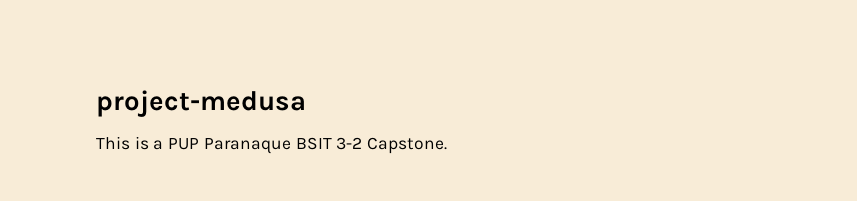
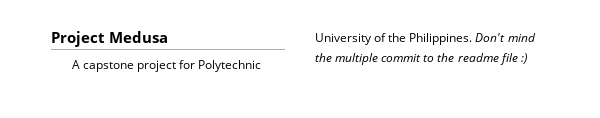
- project-medusa
- This is a PUP Paranaque BSIT 3-2 Capstone.
+ Project Medusa
+ A capstone project for Polytechnic University of the Philippines. Don't mind the multiple commit to the readme file :)

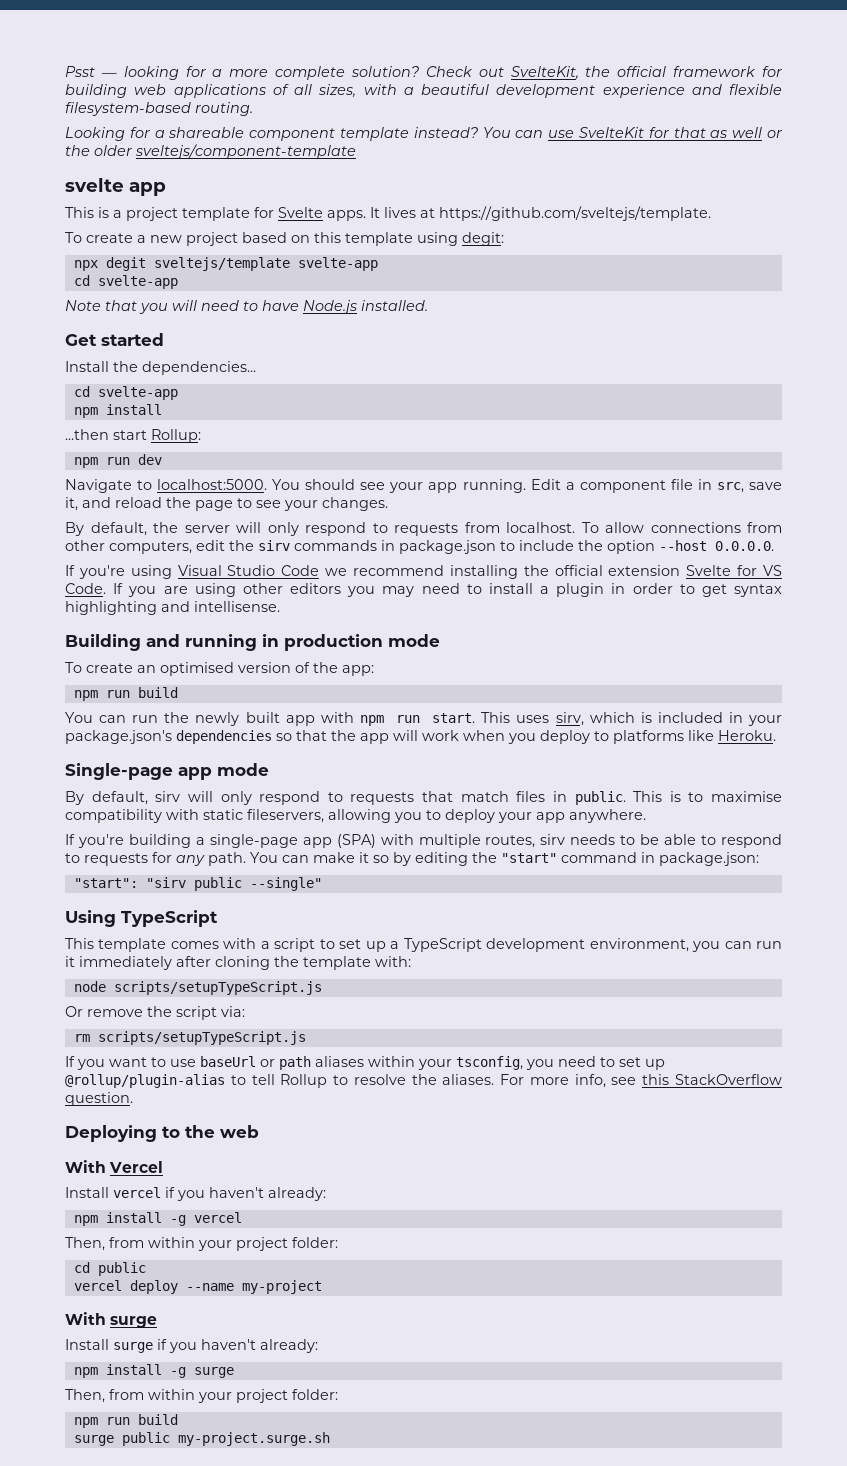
- Project Medusa
- A capstone project for Polytechnic University of the Philippines. Don't mind the multiple commit to the readme file :)
+ Psst — looking for a more complete solution? Check out SvelteKit, the official framework for building web applications of all sizes, with a beautiful development experience and flexible filesystem-based routing.
+ Looking for a shareable component template instead? You can use SvelteKit for that as well or the older sveltejs/component-template
+ svelte app
+ This is a project template for Svelte apps. It lives at https://github.com/sveltejs/template.
+ To create a new project based on this template using degit:
+ npx degit sveltejs/template svelte-app
+ cd svelte-app
+ Note that you will need to have Node.js installed.
+ Get started
+ Install the dependencies...
+ cd svelte-app
+ npm install
+ ...then start Rollup:
+ npm run dev
+ Navigate to localhost:5000. You should see your app running. Edit a component file in src, save it, and reload the page to see your changes.
+ By default, the server will only respond to requests from localhost. To allow connections from other computers, edit the sirv commands in package.json to include the option --host 0.0.0.0.
+ If you're using Visual Studio Code we recommend installing the official extension Svelte for VS Code. If you are using other editors you may need to install a plugin in order to get syntax highlighting and intellisense.
+ Building and running in production mode
+ To create an optimised version of the app:
+ npm run build
+ You can run the newly built app with npm run start. This uses sirv, which is included in your package.json's dependencies so that the app will work when you deploy to platforms like Heroku.
+ Single-page app mode
+ By default, sirv will only respond to requests that match files in public. This is to maximise compatibility with static fileservers, allowing you to deploy your app anywhere.
+ If you're building a single-page app (SPA) with multiple routes, sirv needs to be able to respond to requests for any path. You can make it so by editing the "start" command in package.json:
+ "start": "sirv public --single"
+ Using TypeScript
+ This template comes with a script to set up a TypeScript development environment, you can run it immediately after cloning the template with:
+ node scripts/setupTypeScript.js
+ Or remove the script via:
+ rm scripts/setupTypeScript.js
+ If you want to use baseUrl or path aliases within your tsconfig, you need to set up @rollup/plugin-alias to tell Rollup to resolve the aliases. For more info, see this StackOverflow question.
+ Deploying to the web
+ With Vercel
+ Install vercel if you haven't already:
+ npm install -g vercel
+ Then, from within your project folder:
+ cd public
+ vercel deploy --name my-project
+ With surge
+ Install surge if you haven't already:
+ npm install -g surge
+ Then, from within your project folder:
+ npm run build
+ surge public my-project.surge.sh

